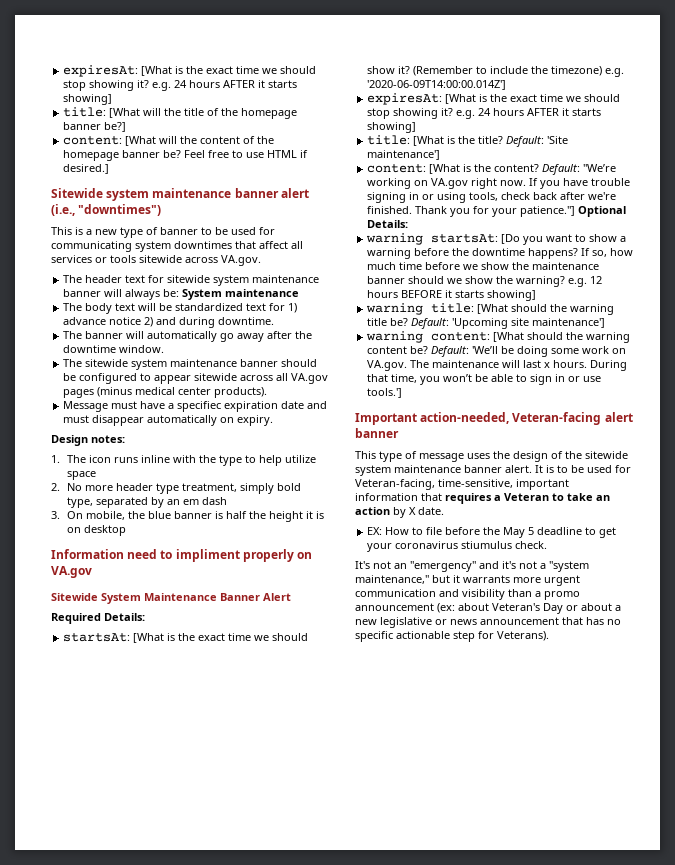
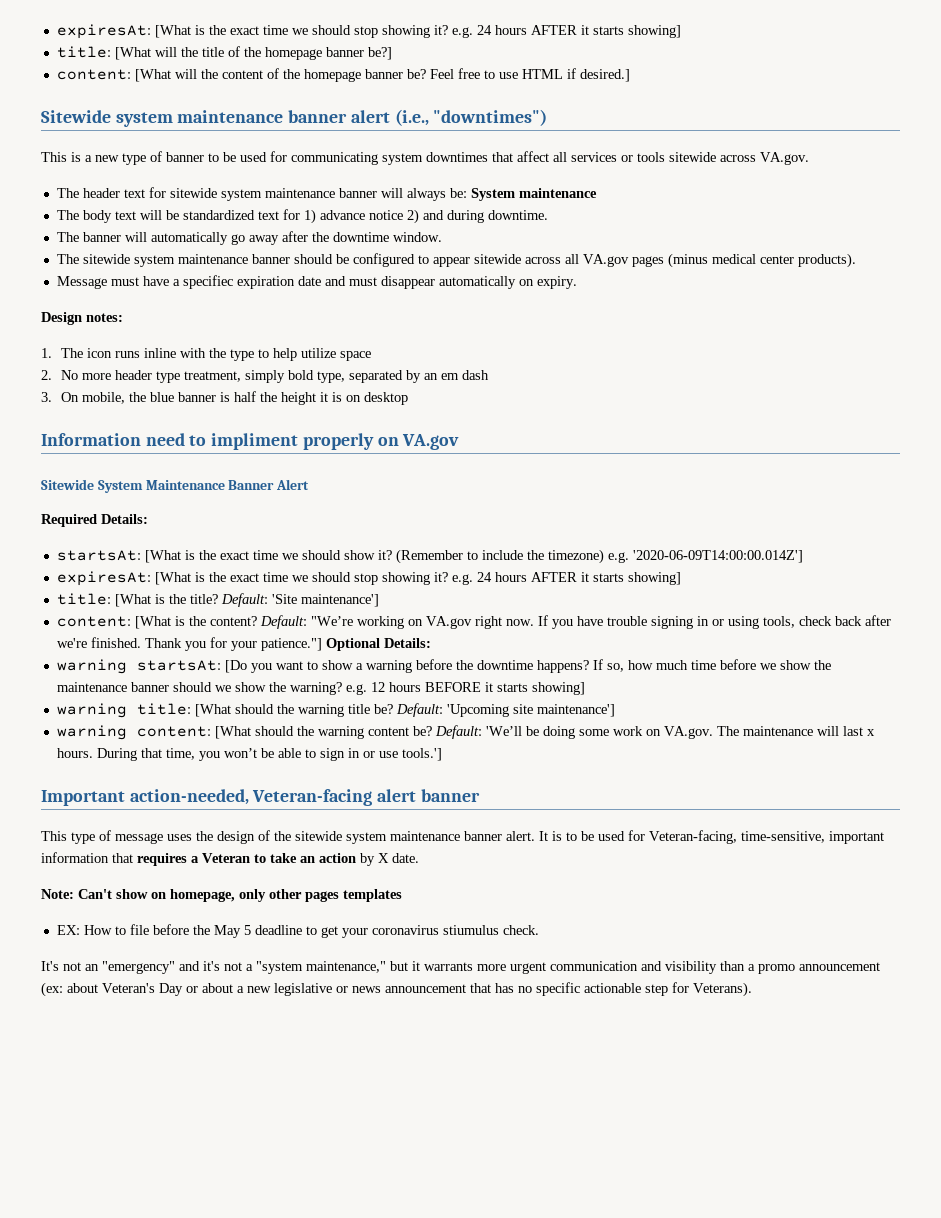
+ Note: Can't show on homepage, only other pages templates

